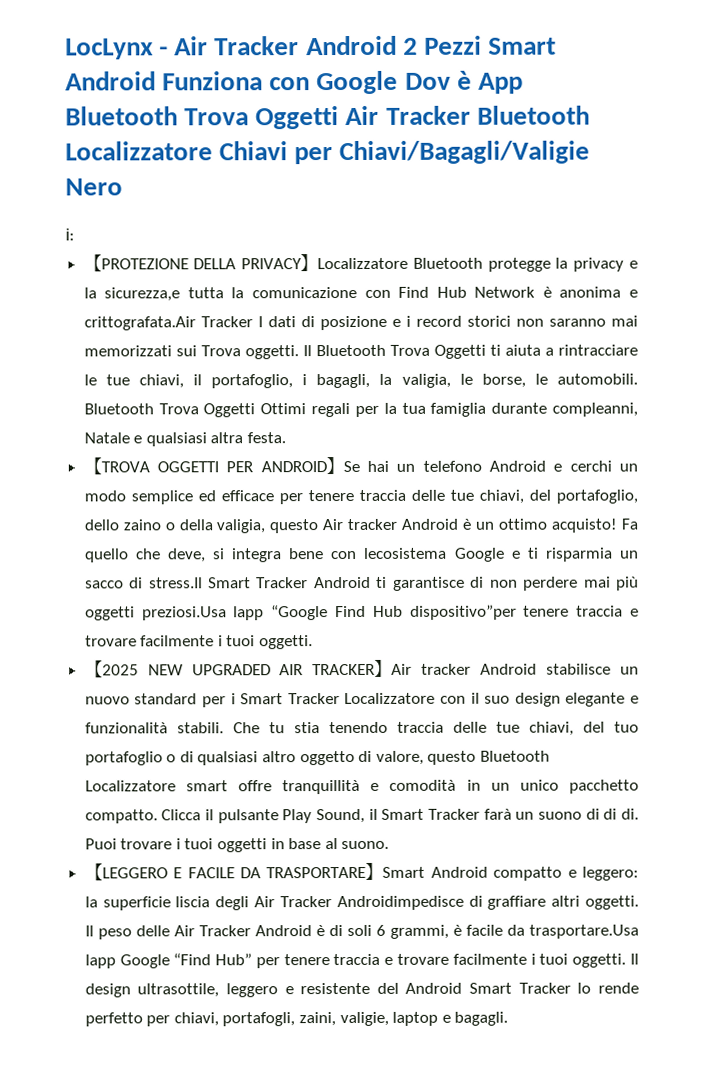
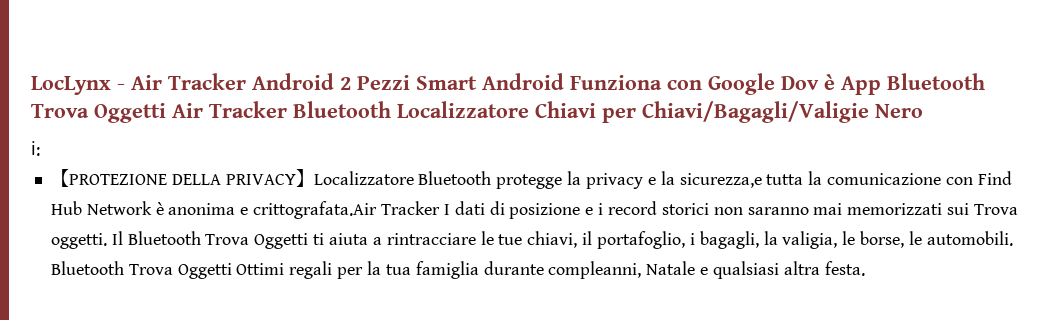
- 【TROVA OGGETTI PER ANDROID】Se hai un telefono Android e cerchi un modo semplice ed efficace per tenere traccia delle tue chiavi, del portafoglio, dello zaino o della valigia, questo Air tracker Android è un ottimo acquisto! Fa quello che deve, si integra bene con lecosistema Google e ti risparmia un sacco di stress.Il Smart Tracker Android ti garantisce di non perdere mai più oggetti preziosi.Usa lapp “Google Find Hub dispositivo”per tenere traccia e trovare facilmente i tuoi oggetti.
- 【2025 NEW UPGRADED AIR TRACKER】Air tracker Android stabilisce un nuovo standard per i Smart Tracker Localizzatore con il suo design elegante e funzionalità stabili. Che tu stia tenendo traccia delle tue chiavi, del tuo portafoglio o di qualsiasi altro oggetto di valore, questo Bluetooth Localizzatore smart offre tranquillità e comodità in un unico pacchetto compatto. Clicca il pulsante Play Sound, il Smart Tracker farà un suono di di di. Puoi trovare i tuoi oggetti in base al suono.
- 【LEGGERO E FACILE DA TRASPORTARE】Smart Android compatto e leggero: la superficie liscia degli Air Tracker Androidimpedisce di graffiare altri oggetti. Il peso delle Air Tracker Android è di soli 6 grammi, è facile da trasportare.Usa lapp Google “Find Hub” per tenere traccia e trovare facilmente i tuoi oggetti. Il design ultrasottile, leggero e resistente del Android Smart Tracker lo rende perfetto per chiavi, portafogli, zaini, valigie, laptop e bagagli.

